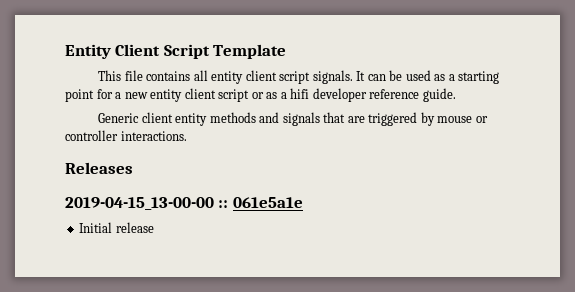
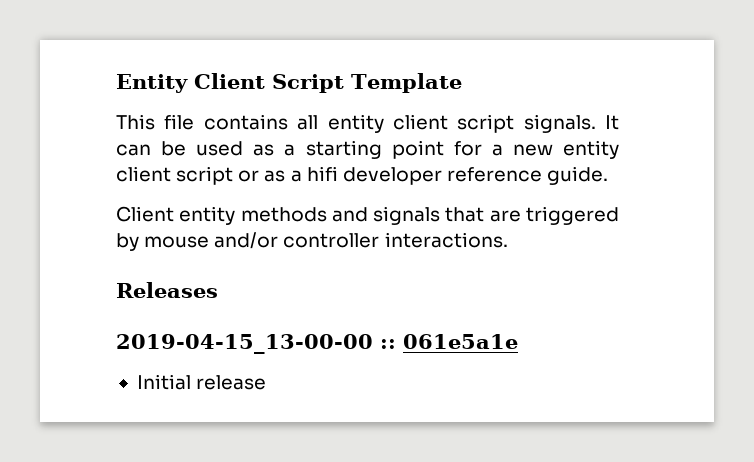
- Generic client entity methods and signals that are triggered by mouse or controller interactions.
+ Client entity methods and signals that are triggered by mouse and/or controller interactions.

